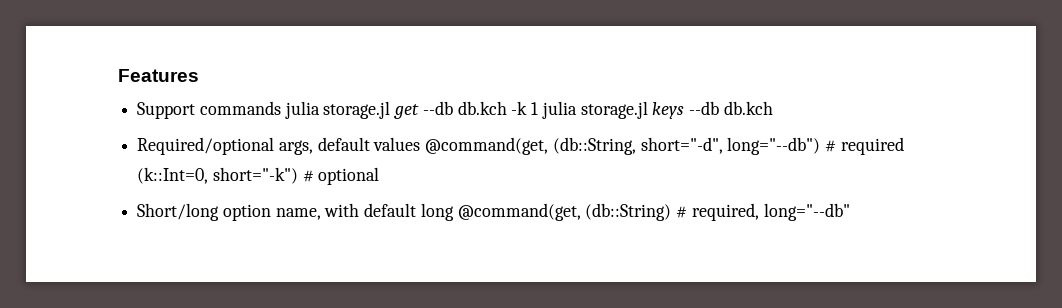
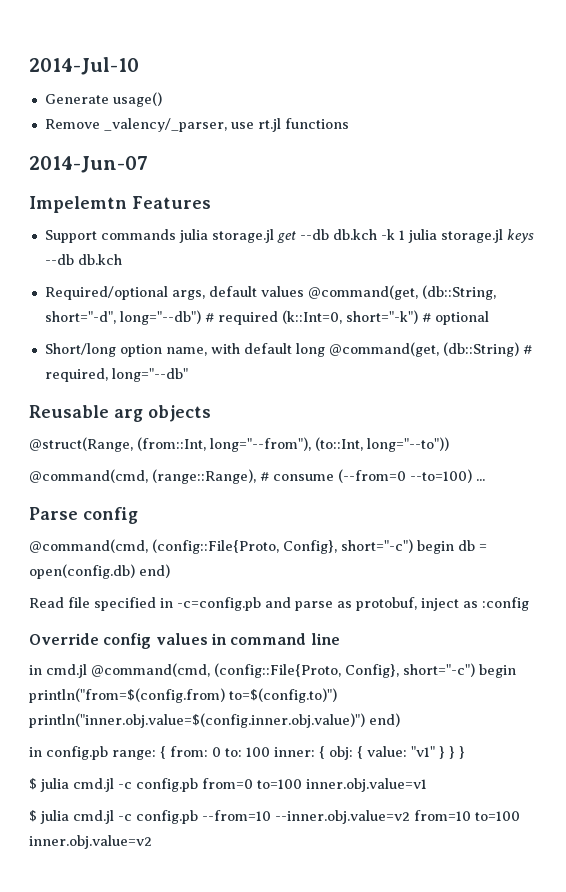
- Features
+ 2014-Jul-10
+ Generate usage()
+ Remove _valency/_parser, use rt.jl functions
+ 2014-Jun-07
+ Impelemtn Features
+ Reusable arg objects
+ @struct(Range, (from::Int, long="--from"), (to::Int, long="--to"))
+ @command(cmd, (range::Range), # consume (--from=0 --to=100) ...
+ Parse config
+ @command(cmd, (config::File{Proto, Config}, short="-c") begin db = open(config.db) end)
+ Read file specified in -c=config.pb and parse as protobuf, inject as :config
+ Override config values in command line
+ in cmd.jl @command(cmd, (config::File{Proto, Config}, short="-c") begin println("from=$(config.from) to=$(config.to)") println("inner.obj.value=$(config.inner.obj.value)") end)
+ in config.pb range: { from: 0 to: 100 inner: { obj: { value: "v1" } } }
+ $ julia cmd.jl -c config.pb from=0 to=100 inner.obj.value=v1
+ $ julia cmd.jl -c config.pb --from=10 --inner.obj.value=v2 from=10 to=100 inner.obj.value=v2

